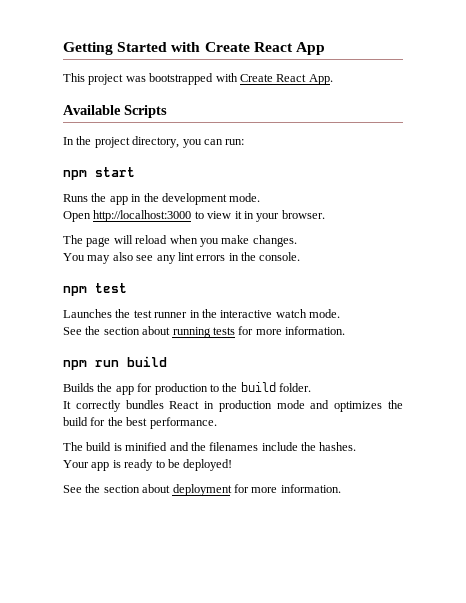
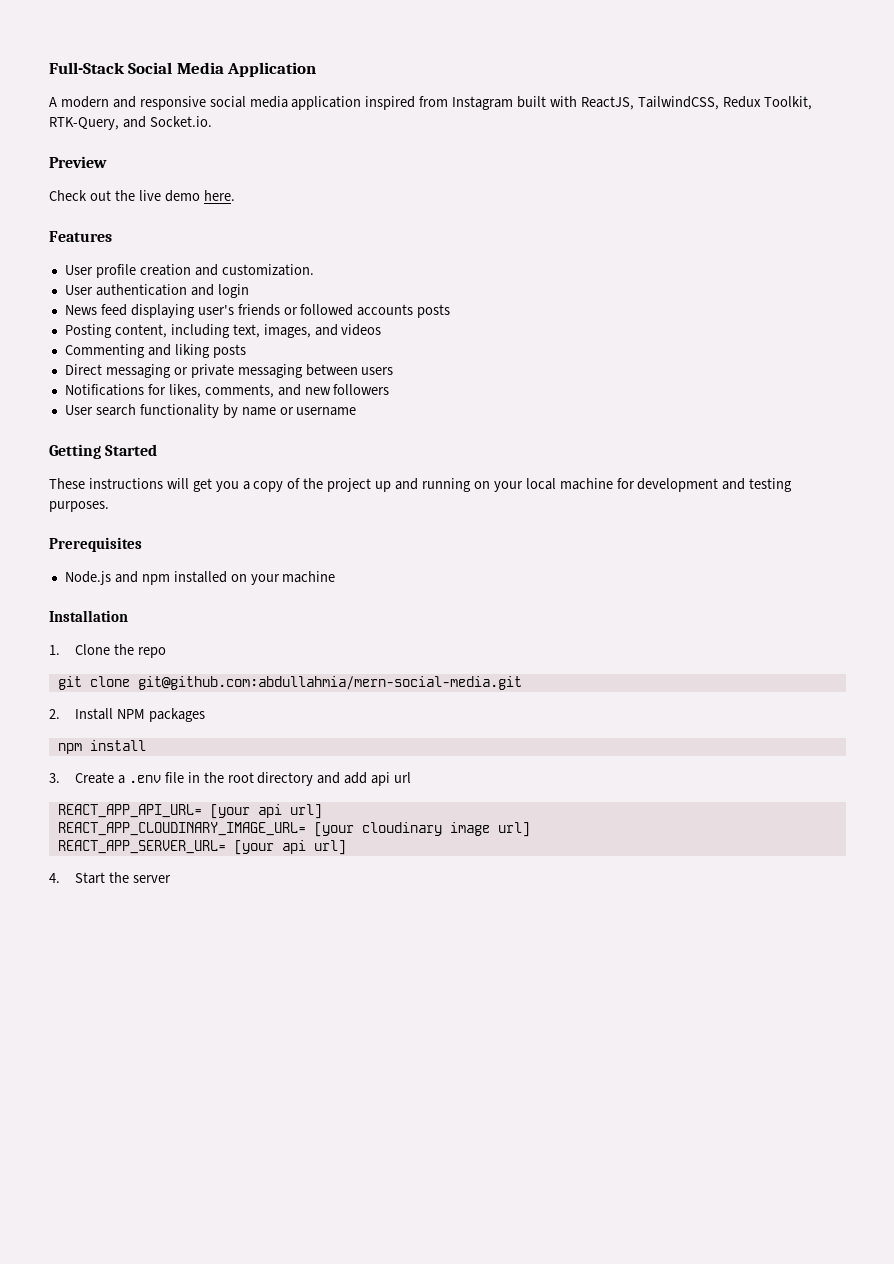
- Getting Started with Create React App
- This project was bootstrapped with Create React App.
- Available Scripts
- In the project directory, you can run:
- npm start
- Runs the app in the development mode.
- Open http://localhost:3000 to view it in your browser.
- The page will reload when you make changes.
- You may also see any lint errors in the console.
- npm test
- Launches the test runner in the interactive watch mode.
- See the section about running tests for more information.
- npm run build
- Builds the app for production to the build folder.
- It correctly bundles React in production mode and optimizes the build for the best performance.
- The build is minified and the filenames include the hashes.
- Your app is ready to be deployed!
- See the section about deployment for more information.
+ Full-Stack Social Media Application
+ A modern and responsive social media application inspired from Instagram built with ReactJS, TailwindCSS, Redux Toolkit, RTK-Query, and Socket.io.
+ Preview
+ Check out the live demo here.
+ Features
+ User profile creation and customization.
+ User authentication and login
+ News feed displaying user's friends or followed accounts posts
+ Posting content, including text, images, and videos
+ Commenting and liking posts
+ Direct messaging or private messaging between users
+ Notifications for likes, comments, and new followers
+ User search functionality by name or username
+ Getting Started
+ These instructions will get you a copy of the project up and running on your local machine for development and testing purposes.
+ Prerequisites
+ Node.js and npm installed on your machine
+ Installation
+ 1. Clone the repo
+ git clone git@github.com:abdullahmia/mern-social-media.git
+ 2. Install NPM packages
+ npm install
+ 3. Create a .env file in the root directory and add api url
+ REACT_APP_API_URL= [your api url]
+ REACT_APP_CLOUDINARY_IMAGE_URL= [your cloudinary image url]
+ REACT_APP_SERVER_URL= [your api url]
+ 4. Start the server

